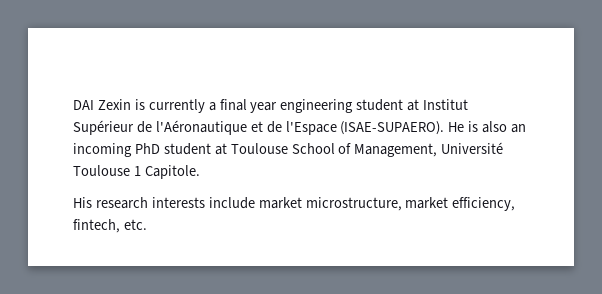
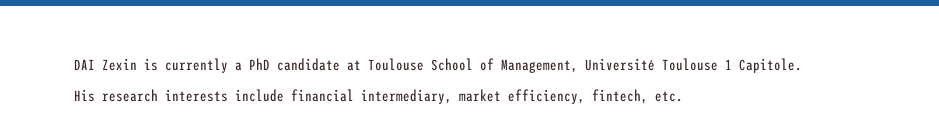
- DAI Zexin is currently a final year engineering student at Institut Supérieur de l'Aéronautique et de l'Espace (ISAE-SUPAERO). He is also an incoming PhD student at Toulouse School of Management, Université Toulouse 1 Capitole.
+ DAI Zexin is currently a PhD candidate at Toulouse School of Management, Université Toulouse 1 Capitole.
- His research interests include market microstructure, market efficiency, fintech, etc.
+ His research interests include financial intermediary, market efficiency, fintech, etc.

